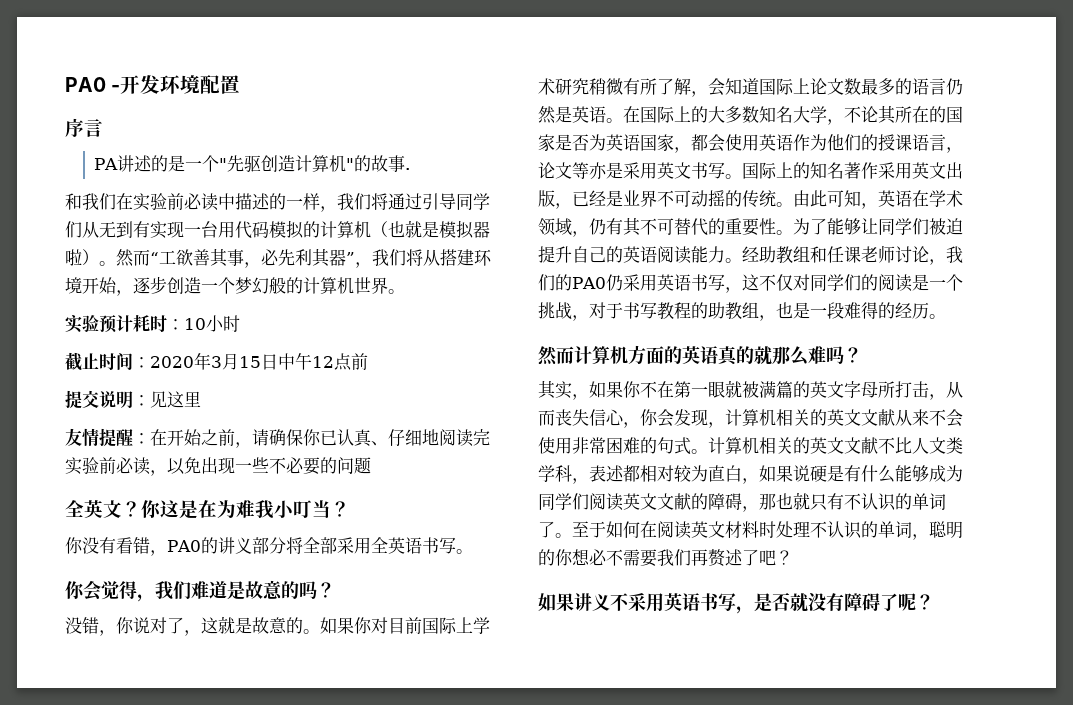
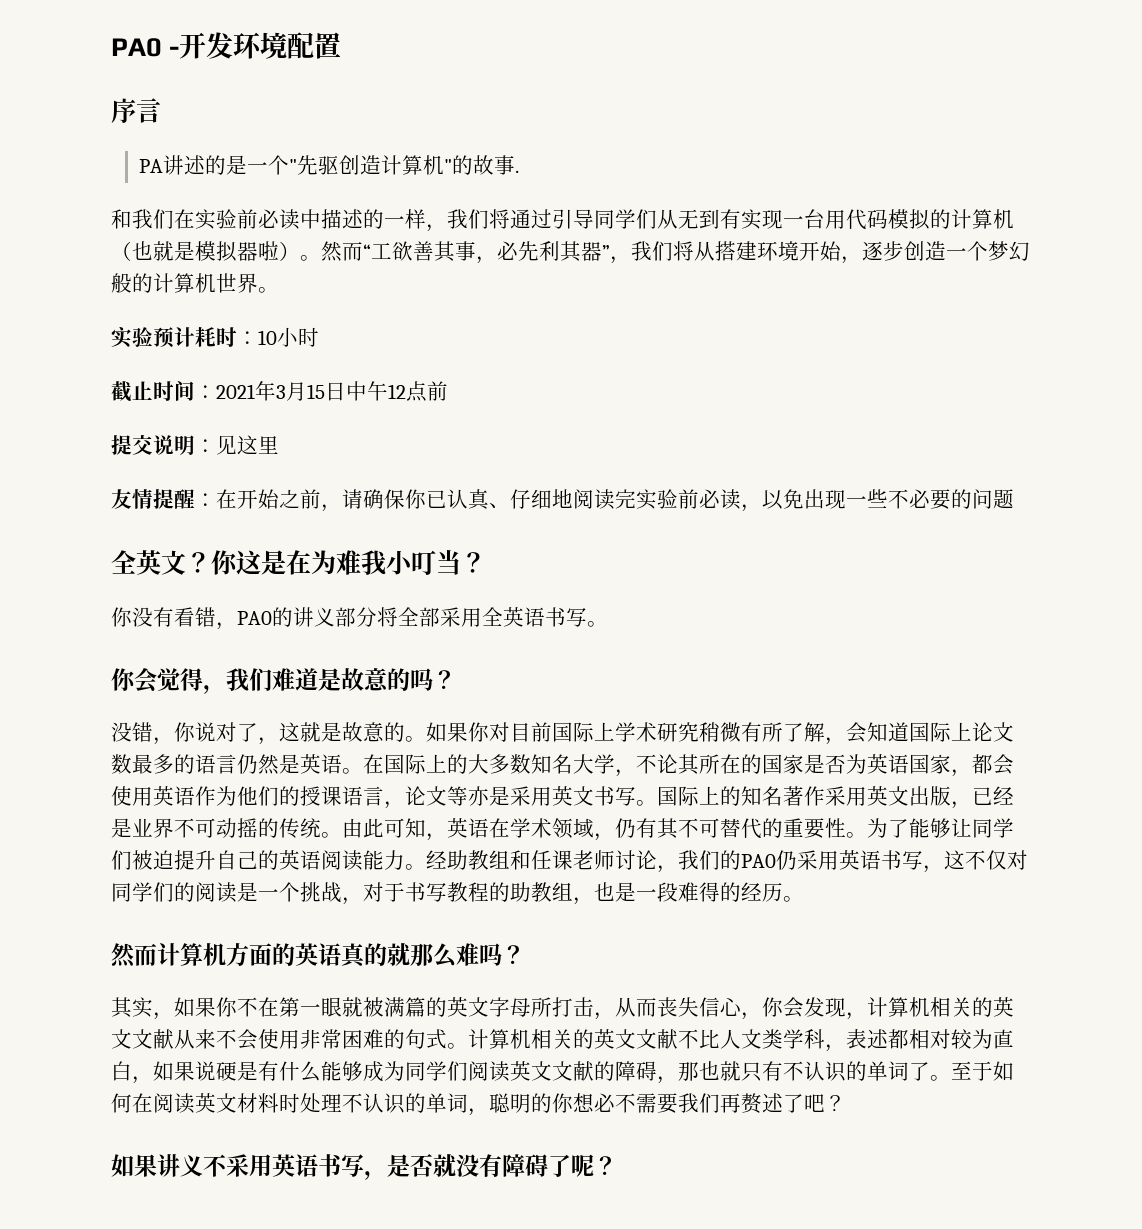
- 截止时间：2020年3月15日中午12点前
+ 截止时间：2021年3月15日中午12点前

